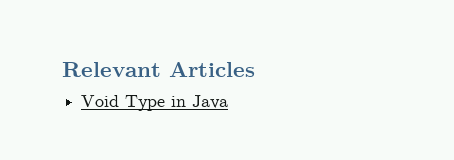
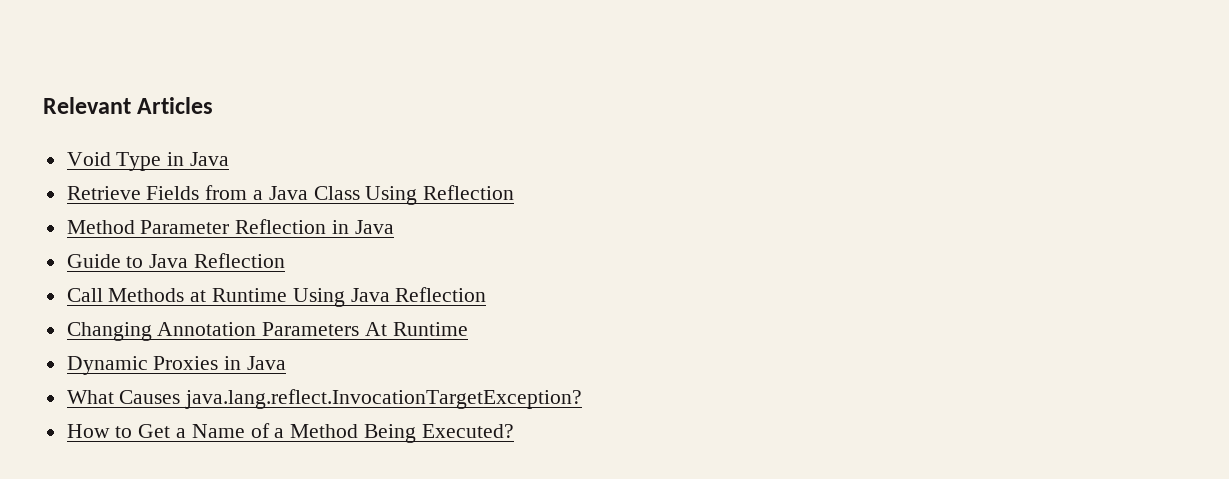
+ Retrieve Fields from a Java Class Using Reflection
+ Method Parameter Reflection in Java
+ Guide to Java Reflection
+ Call Methods at Runtime Using Java Reflection
+ Changing Annotation Parameters At Runtime
+ Dynamic Proxies in Java
+ What Causes java.lang.reflect.InvocationTargetException?
+ How to Get a Name of a Method Being Executed?

